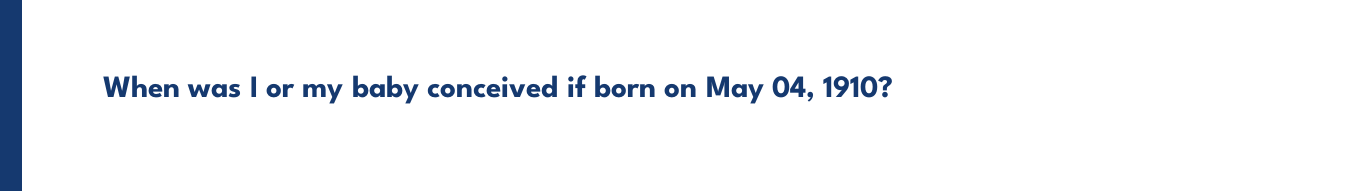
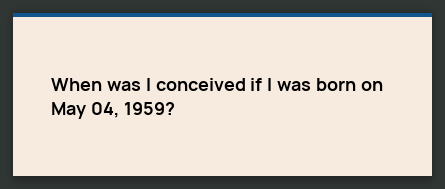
- When was I or my baby conceived if born on May 04, 1910?
+ When was I conceived if I was born on May 04, 1959?

